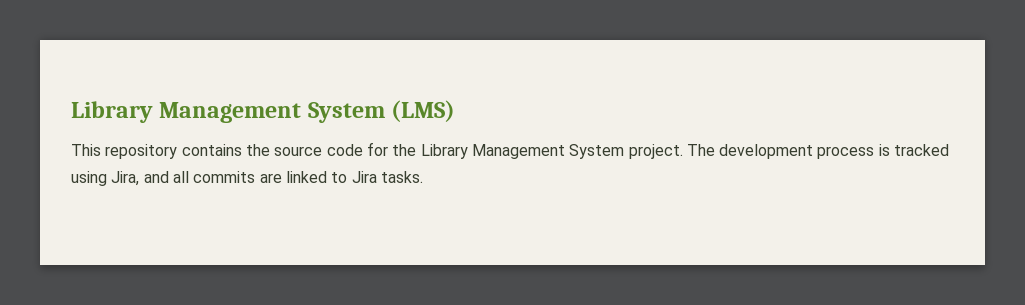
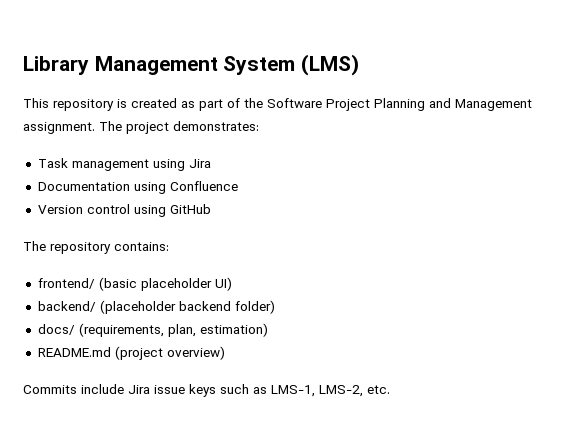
- This repository contains the source code for the Library Management System project. The development process is tracked using Jira, and all commits are linked to Jira tasks.
+ This repository is created as part of the Software Project Planning and Management assignment. The project demonstrates:
+ Task management using Jira
+ Documentation using Confluence
+ Version control using GitHub
+ The repository contains:
+ frontend/ (basic placeholder UI)
+ backend/ (placeholder backend folder)
+ docs/ (requirements, plan, estimation)
+ README.md (project overview)
+ Commits include Jira issue keys such as LMS-1, LMS-2, etc.

